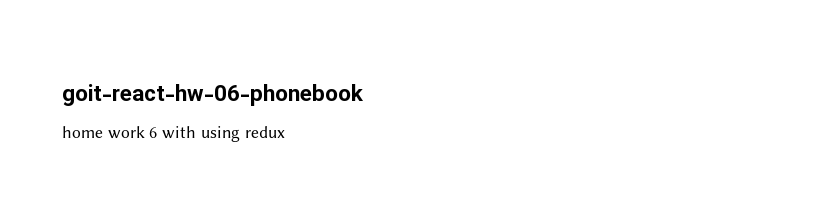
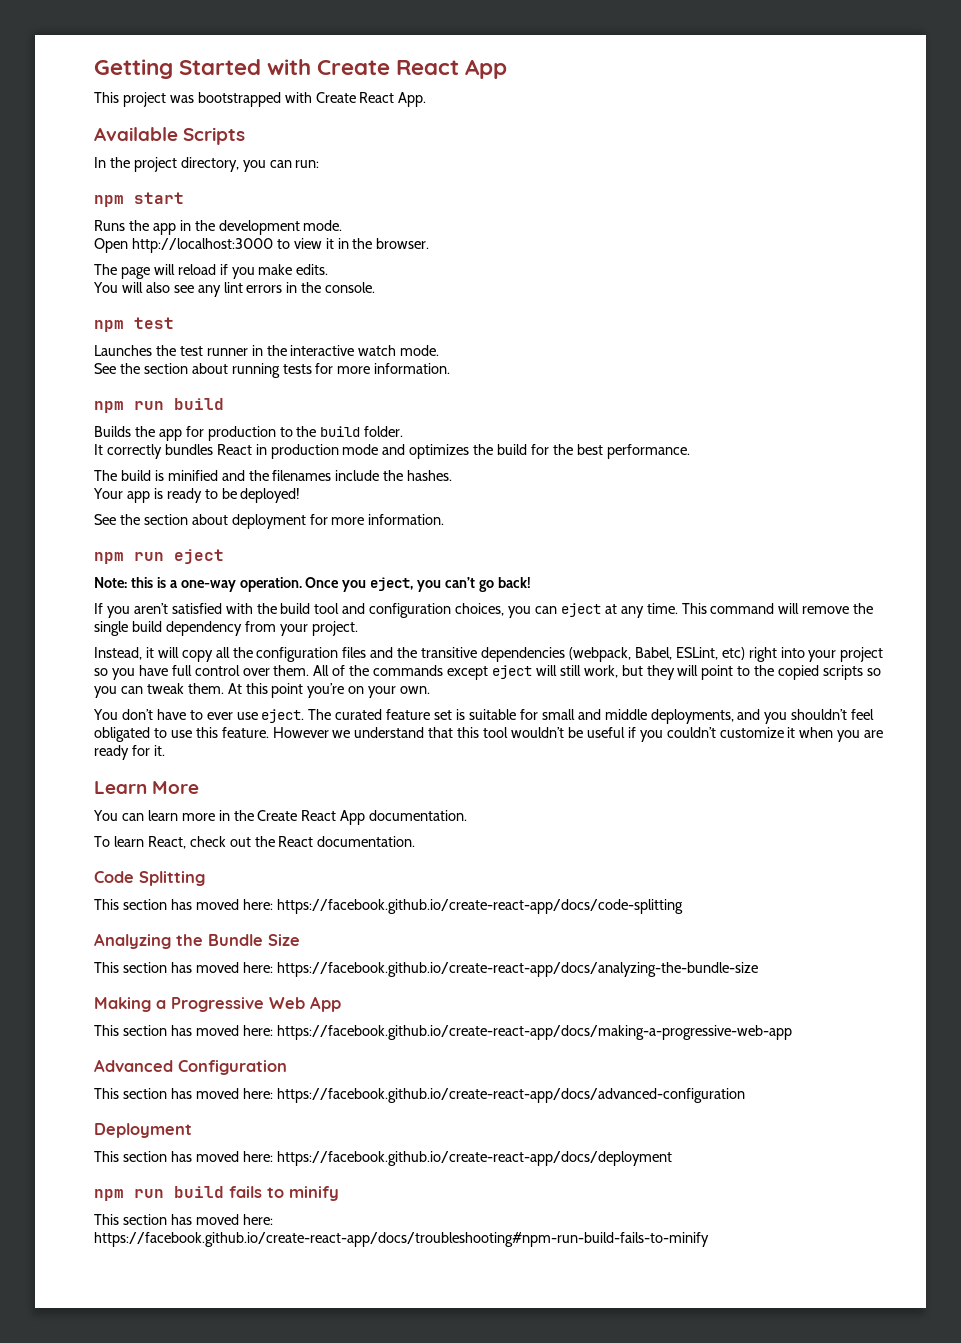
- goit-react-hw-06-phonebook
- home work 6 with using redux
+ Getting Started with Create React App
+ This project was bootstrapped with Create React App.
+ Available Scripts
+ In the project directory, you can run:
+ npm start
+ Runs the app in the development mode.
+ Open http://localhost:3000 to view it in the browser.
+ The page will reload if you make edits.
+ You will also see any lint errors in the console.
+ npm test
+ Launches the test runner in the interactive watch mode.
+ See the section about running tests for more information.
+ npm run build
+ Builds the app for production to the build folder.
+ It correctly bundles React in production mode and optimizes the build for the best performance.
+ The build is minified and the filenames include the hashes.
+ Your app is ready to be deployed!
+ See the section about deployment for more information.
+ npm run eject
+ Note: this is a one-way operation. Once you eject, you can’t go back!
+ If you aren’t satisfied with the build tool and configuration choices, you can eject at any time. This command will remove the single build dependency from your project.
+ Instead, it will copy all the configuration files and the transitive dependencies (webpack, Babel, ESLint, etc) right into your project so you have full control over them. All of the commands except eject will still work, but they will point to the copied scripts so you can tweak them. At this point you’re on your own.
+ You don’t have to ever use eject. The curated feature set is suitable for small and middle deployments, and you shouldn’t feel obligated to use this feature. However we understand that this tool wouldn’t be useful if you couldn’t customize it when you are ready for it.
+ Learn More
+ You can learn more in the Create React App documentation.
+ To learn React, check out the React documentation.
+ Code Splitting
+ This section has moved here: https://facebook.github.io/create-react-app/docs/code-splitting
+ Analyzing the Bundle Size
+ This section has moved here: https://facebook.github.io/create-react-app/docs/analyzing-the-bundle-size
+ Making a Progressive Web App
+ This section has moved here: https://facebook.github.io/create-react-app/docs/making-a-progressive-web-app
+ Advanced Configuration
+ This section has moved here: https://facebook.github.io/create-react-app/docs/advanced-configuration
+ Deployment
+ This section has moved here: https://facebook.github.io/create-react-app/docs/deployment
+ npm run build fails to minify
+ This section has moved here: https://facebook.github.io/create-react-app/docs/troubleshooting#npm-run-build-fails-to-minify

